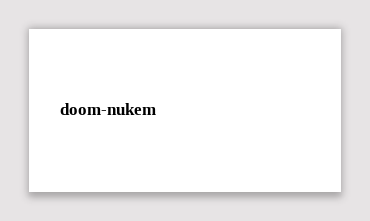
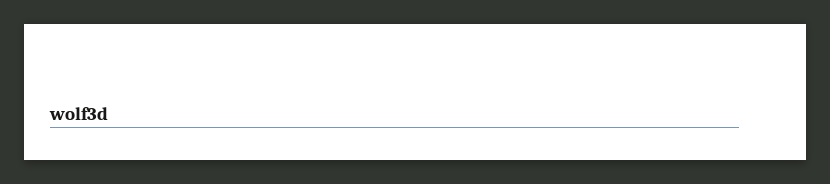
- doom-nukem
+ wolf3d

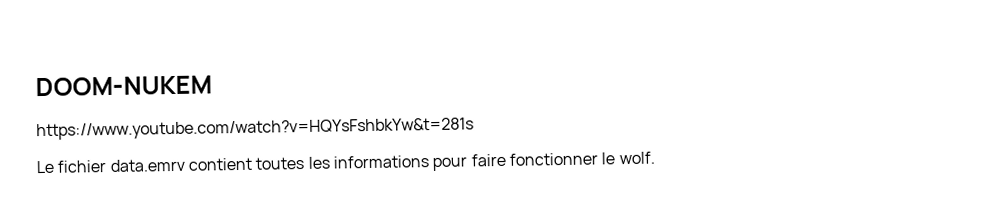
- wolf3d
+ DOOM-NUKEM
+ https://www.youtube.com/watch?v=HQYsFshbkYw&t=281s
+ Le fichier data.emrv contient toutes les informations pour faire fonctionner le wolf.

